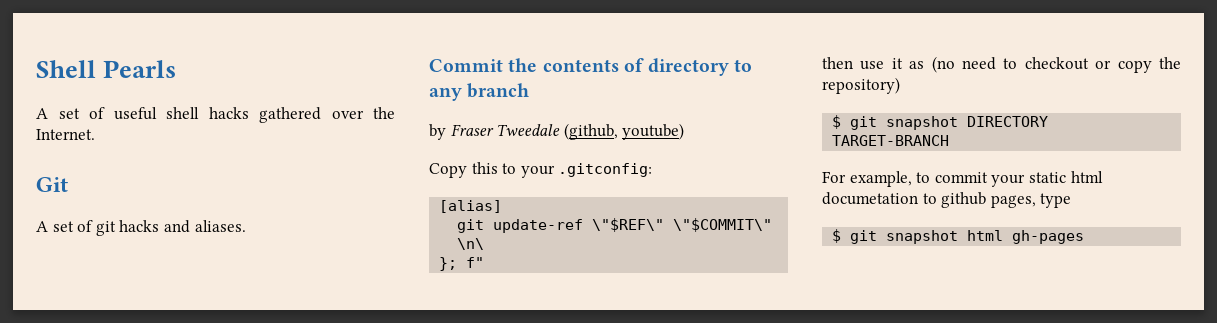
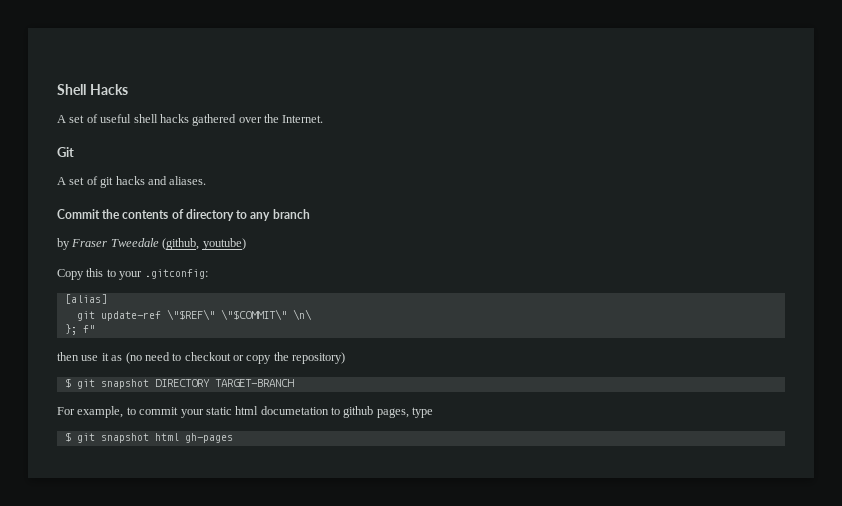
- Shell Pearls
+ Shell Hacks

